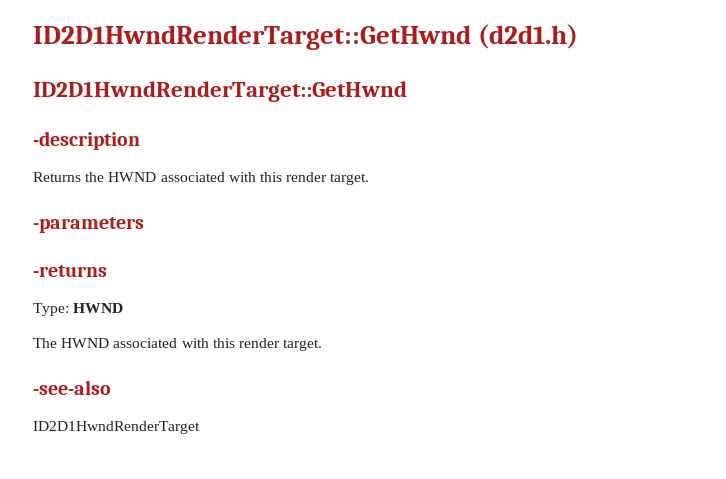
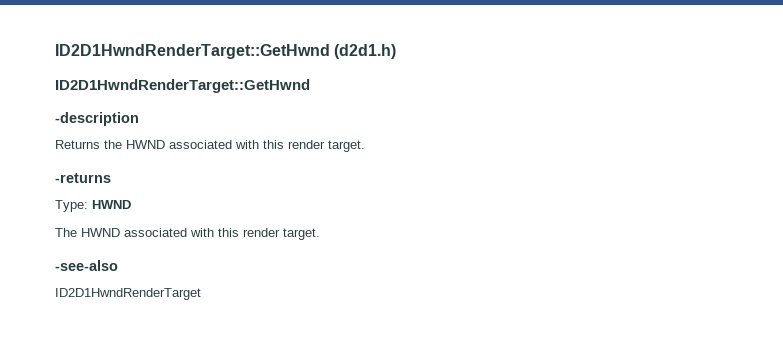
- -parameters

